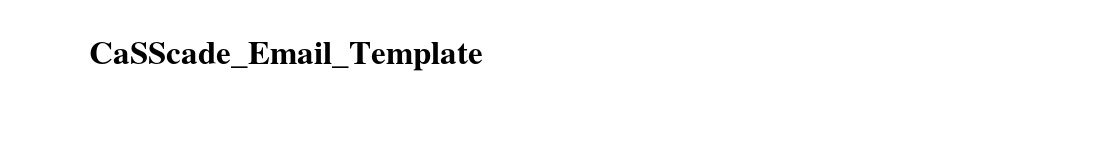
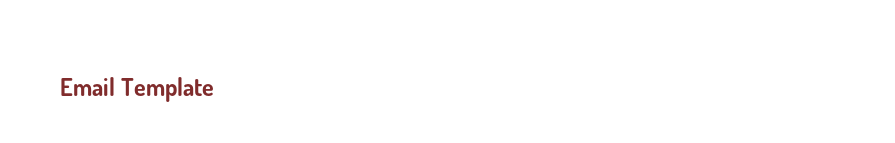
- CaSScade_Email_Template
+ Email Template

